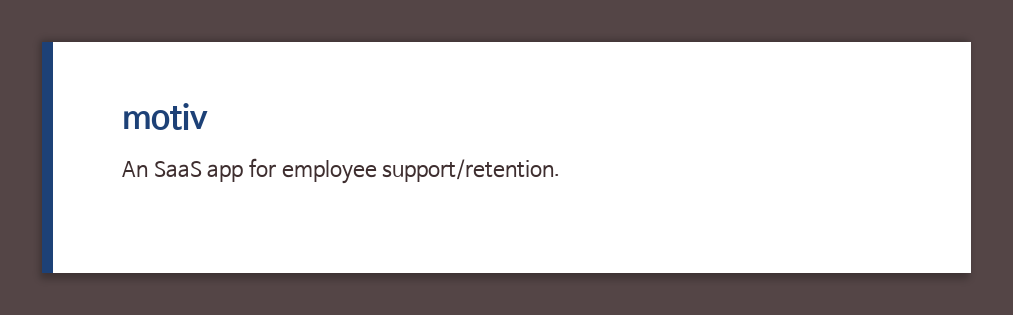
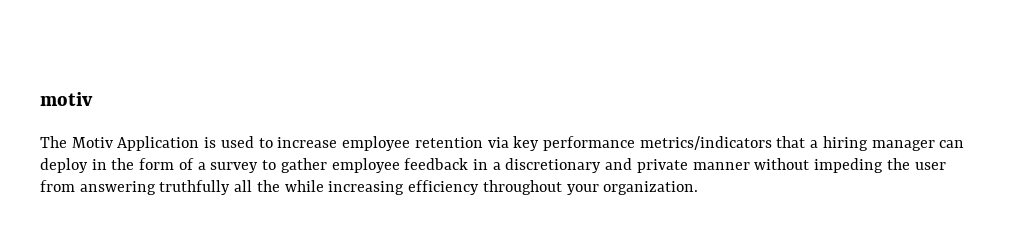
- An SaaS app for employee support/retention.
+ The Motiv Application is used to increase employee retention via key performance metrics/indicators that a hiring manager can deploy in the form of a survey to gather employee feedback in a discretionary and private manner without impeding the user from answering truthfully all the while increasing efficiency throughout your organization.

